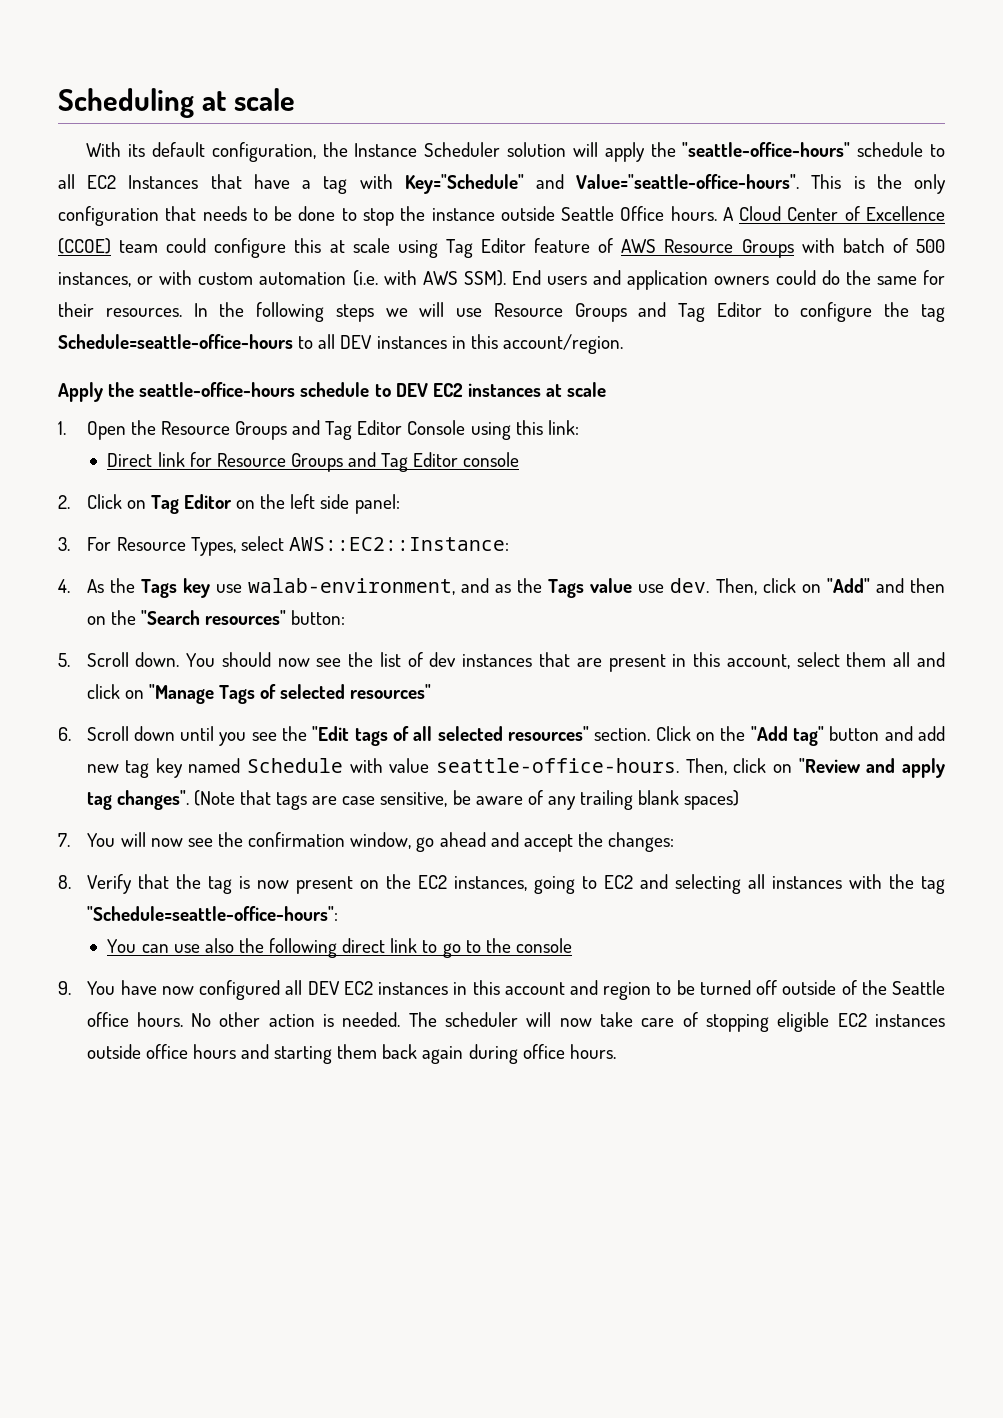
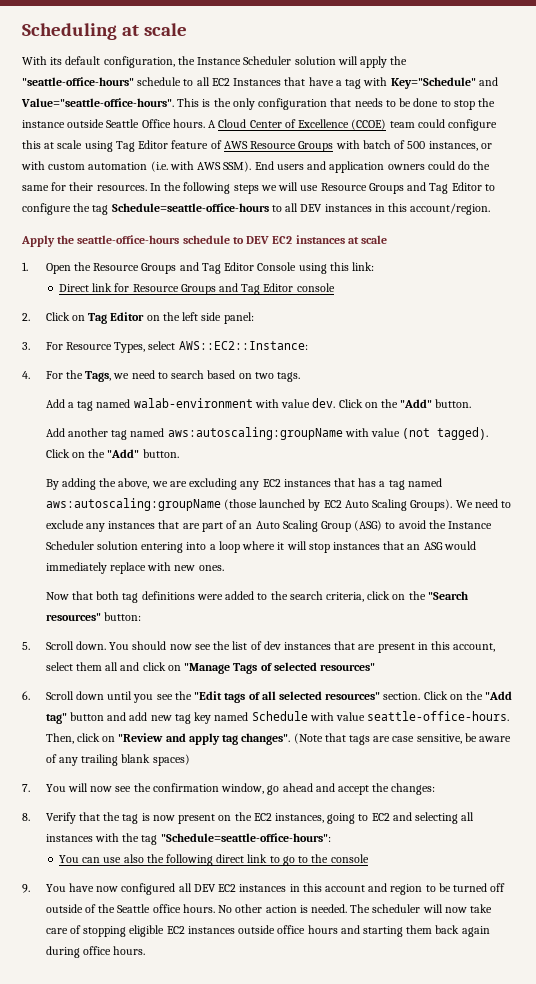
- 4. As the Tags key use walab-environment, and as the Tags value use dev. Then, click on "Add" and then on the "Search resources" button:
+ 4. For the Tags, we need to search based on two tags.
+ Add a tag named walab-environment with value dev. Click on the "Add" button.
+ Add another tag named aws:autoscaling:groupName with value (not tagged). Click on the "Add" button.
+ By adding the above, we are excluding any EC2 instances that has a tag named aws:autoscaling:groupName (those launched by EC2 Auto Scaling Groups). We need to exclude any instances that are part of an Auto Scaling Group (ASG) to avoid the Instance Scheduler solution entering into a loop where it will stop instances that an ASG would immediately replace with new ones.
+ Now that both tag definitions were added to the search criteria, click on the "Search resources" button:

